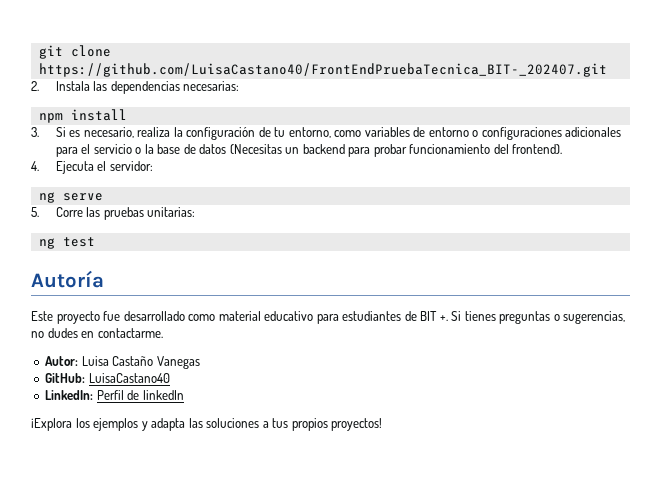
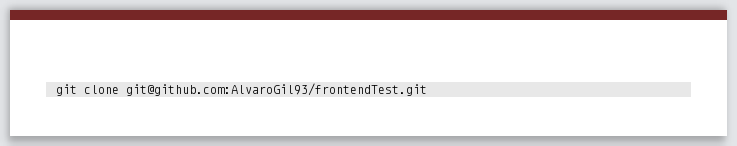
- git clone https://github.com/LuisaCastano40/FrontEndPruebaTecnica_BIT-_202407.git
- 2. Instala las dependencias necesarias:
- npm install
- 3. Si es necesario, realiza la configuración de tu entorno, como variables de entorno o configuraciones adicionales para el servicio o la base de datos (Necesitas un backend para probar funcionamiento del frontend).
- 4. Ejecuta el servidor:
- ng serve
- 5. Corre las pruebas unitarias:
- ng test
- Autoría
- Este proyecto fue desarrollado como material educativo para estudiantes de BIT +. Si tienes preguntas o sugerencias, no dudes en contactarme.
- Autor: Luisa Castaño Vanegas
- GitHub: LuisaCastano40
- LinkedIn: Perfil de linkedIn
- ¡Explora los ejemplos y adapta las soluciones a tus propios proyectos!
+ git clone git@github.com:AlvaroGil93/frontendTest.git

